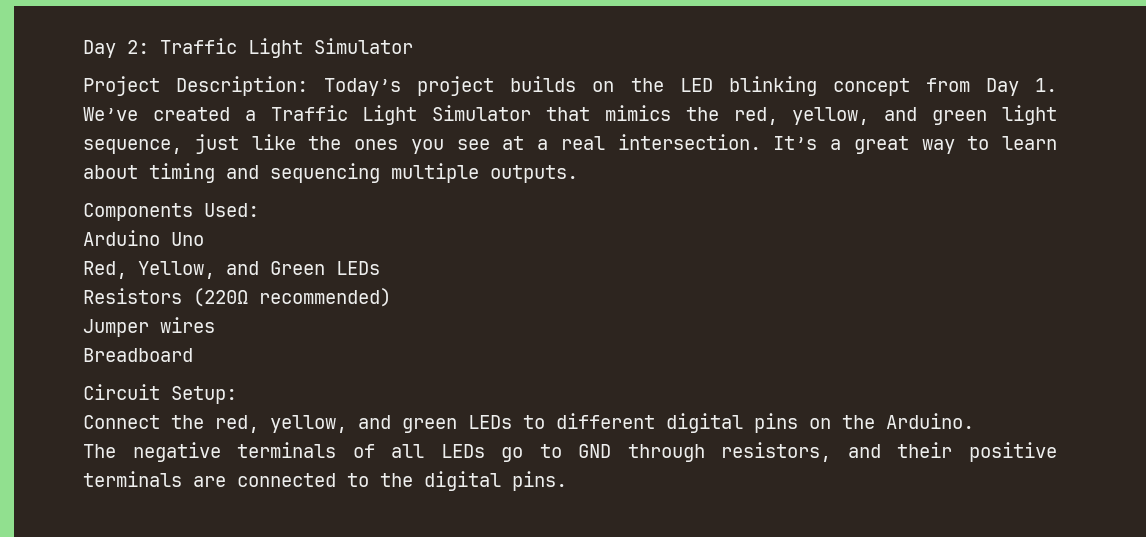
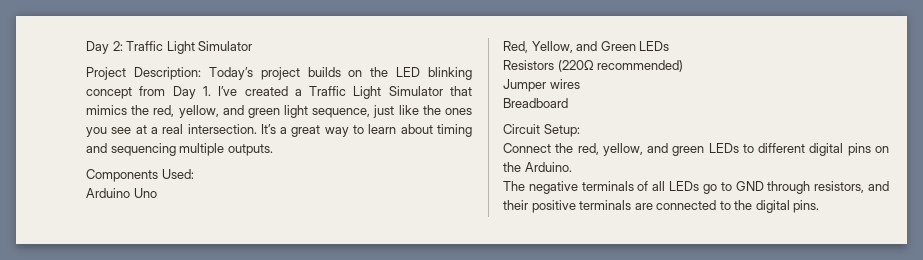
- Project Description: Today’s project builds on the LED blinking concept from Day 1. We’ve created a Traffic Light Simulator that mimics the red, yellow, and green light sequence, just like the ones you see at a real intersection.
+ Project Description: Today’s project builds on the LED blinking concept from Day 1. I’ve created a Traffic Light Simulator that mimics the red, yellow, and green light sequence, just like the ones you see at a real intersection.

